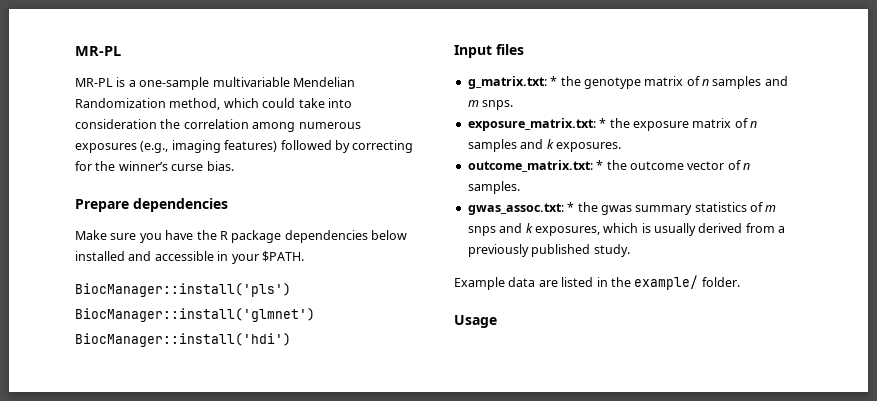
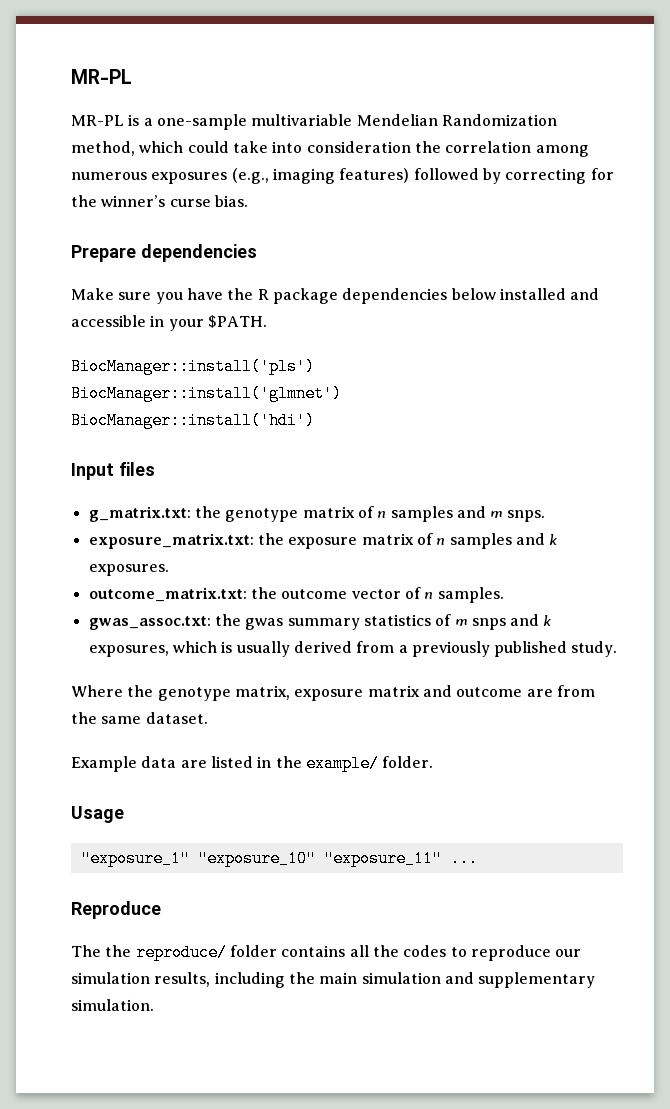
- g_matrix.txt: * the genotype matrix of n samples and m snps.
+ g_matrix.txt: the genotype matrix of n samples and m snps.
- exposure_matrix.txt: * the exposure matrix of n samples and k exposures.
+ exposure_matrix.txt: the exposure matrix of n samples and k exposures.
- outcome_matrix.txt: * the outcome vector of n samples.
+ outcome_matrix.txt: the outcome vector of n samples.
- gwas_assoc.txt: * the gwas summary statistics of m snps and k exposures, which is usually derived from a previously published study.
+ gwas_assoc.txt: the gwas summary statistics of m snps and k exposures, which is usually derived from a previously published study.
+ Where the genotype matrix, exposure matrix and outcome are from the same dataset.
+ "exposure_1" "exposure_10" "exposure_11" ...
+ Reproduce
+ The the reproduce/ folder contains all the codes to reproduce our simulation results, including the main simulation and supplementary simulation.

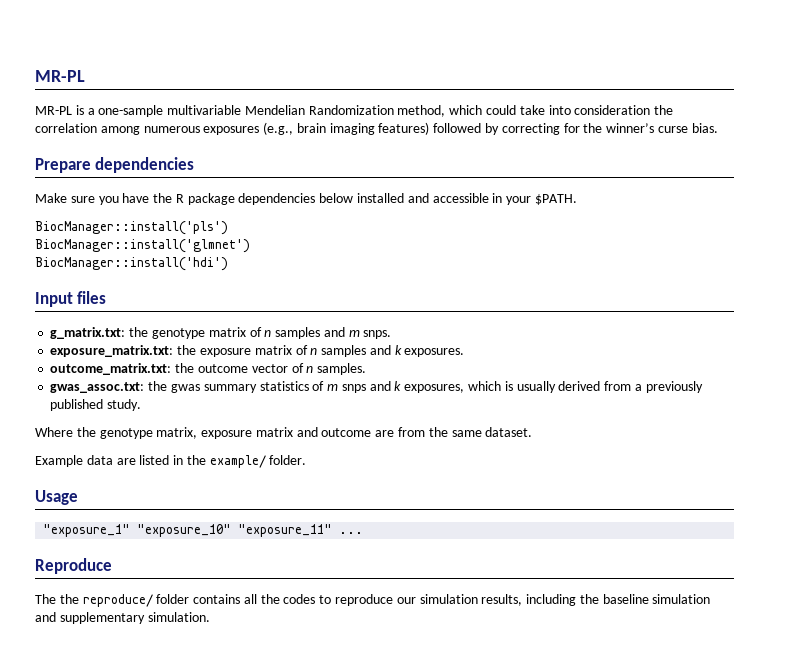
- MR-PL is a one-sample multivariable Mendelian Randomization method, which could take into consideration the correlation among numerous exposures (e.g., imaging features) followed by correcting for the winner’s curse bias.
+ MR-PL is a one-sample multivariable Mendelian Randomization method, which could take into consideration the correlation among numerous exposures (e.g., brain imaging features) followed by correcting for the winner’s curse bias.
- The the reproduce/ folder contains all the codes to reproduce our simulation results, including the main simulation and supplementary simulation.
+ The the reproduce/ folder contains all the codes to reproduce our simulation results, including the baseline simulation and supplementary simulation.

